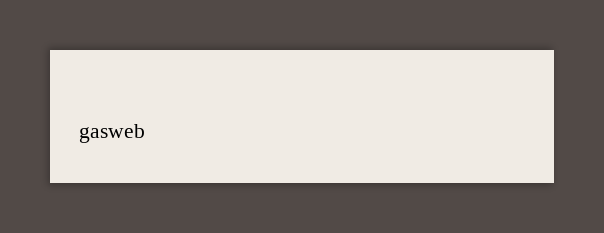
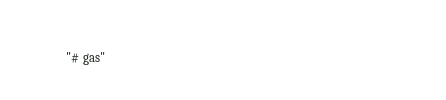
- gasweb
+ "# gas"

